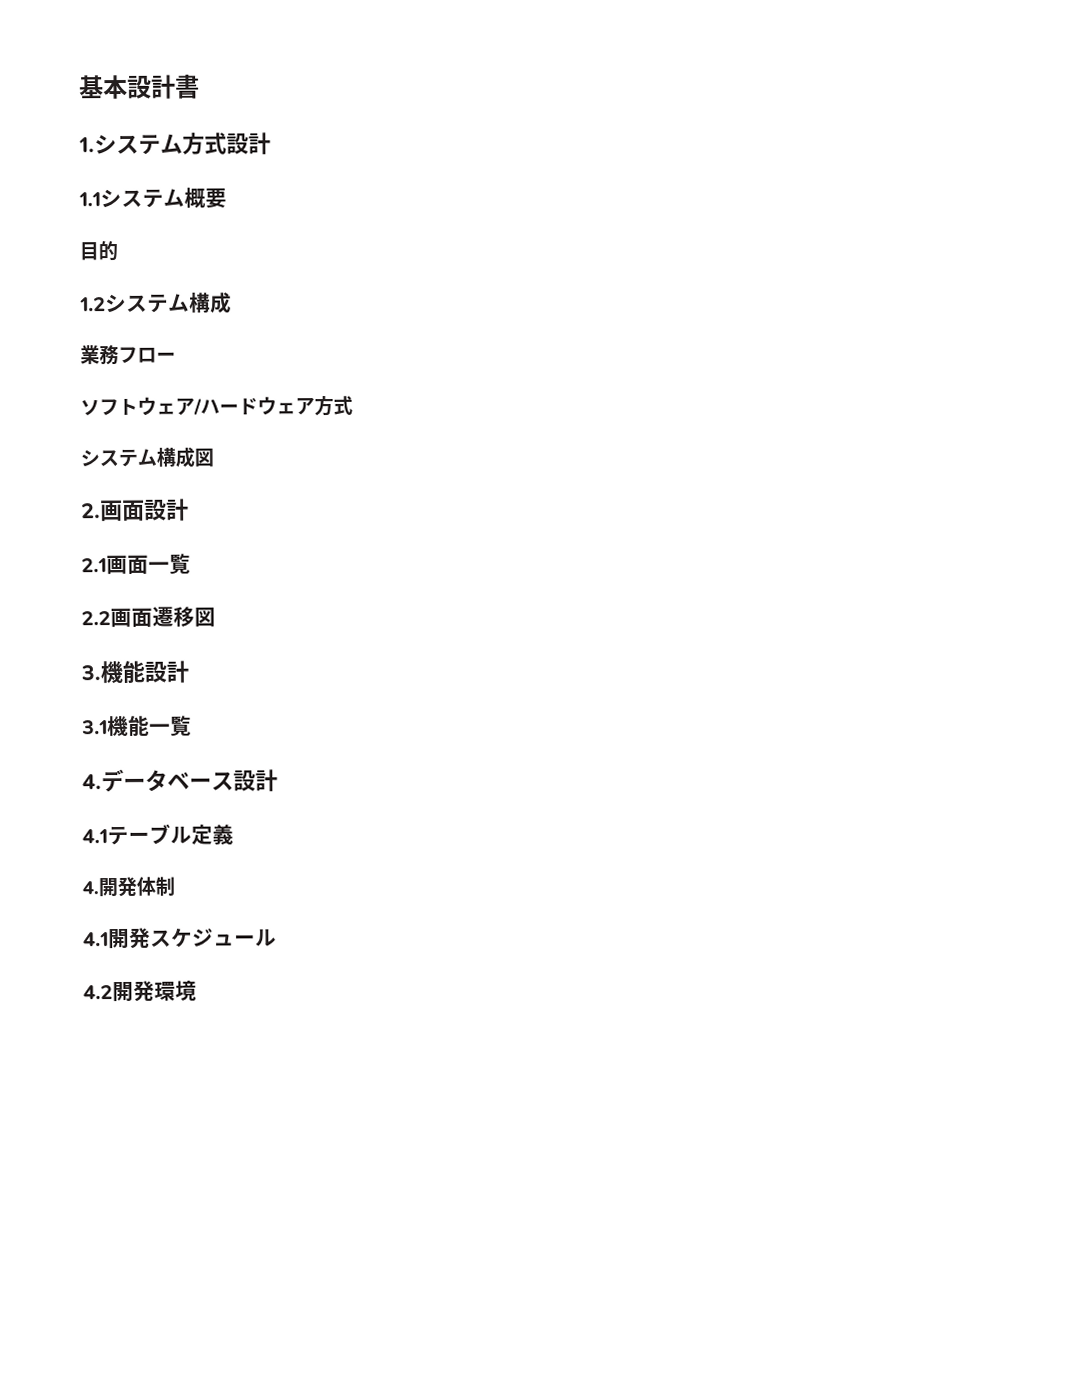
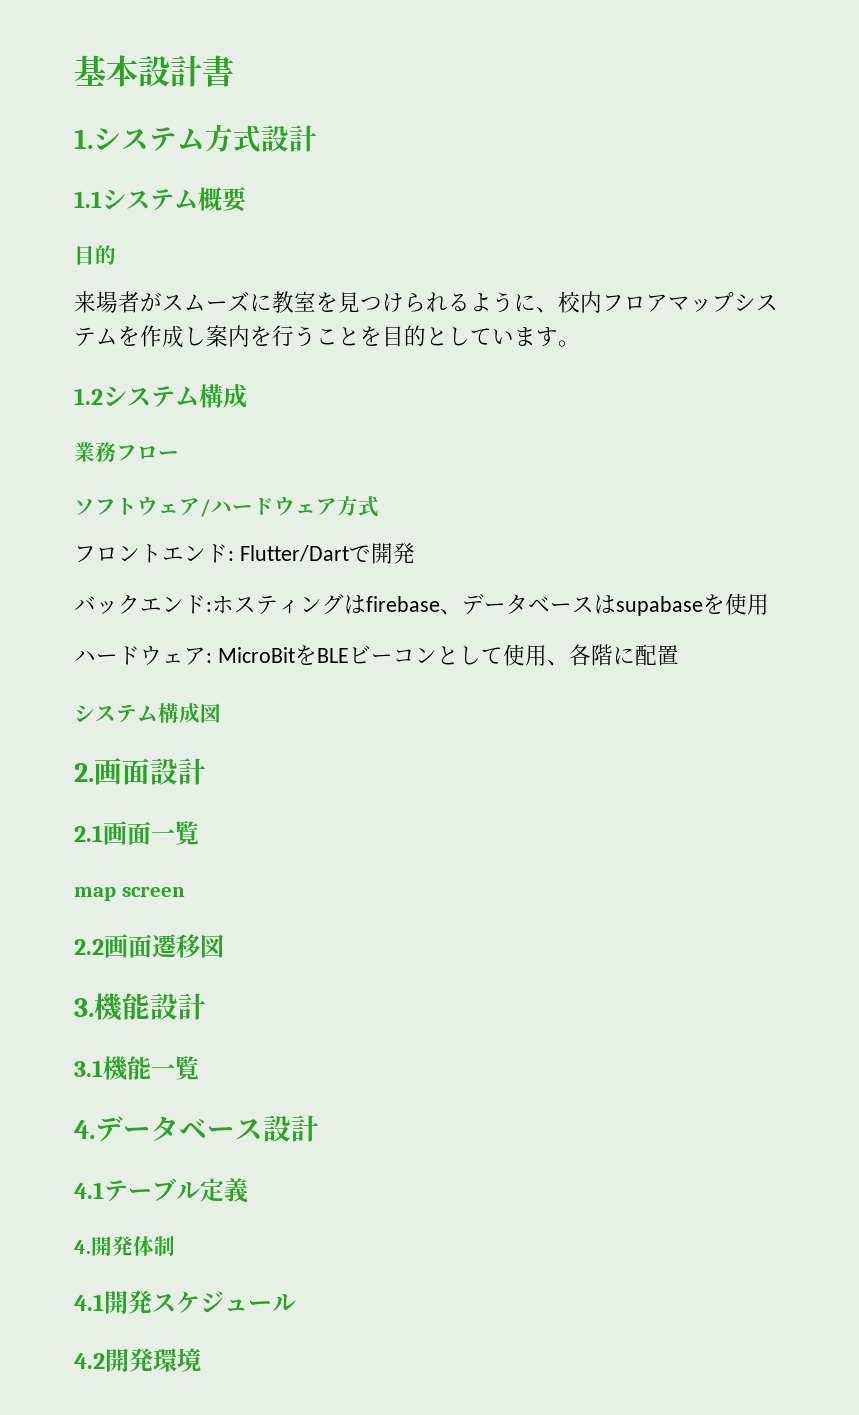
+ 来場者がスムーズに教室を見つけられるように、校内フロアマップシステムを作成し案内を行うことを目的としています。
+ フロントエンド: Flutter/Dartで開発
+ バックエンド:ホスティングはfirebase、データベースはsupabaseを使用
+ ハードウェア: MicroBitをBLEビーコンとして使用、各階に配置
+ map screen

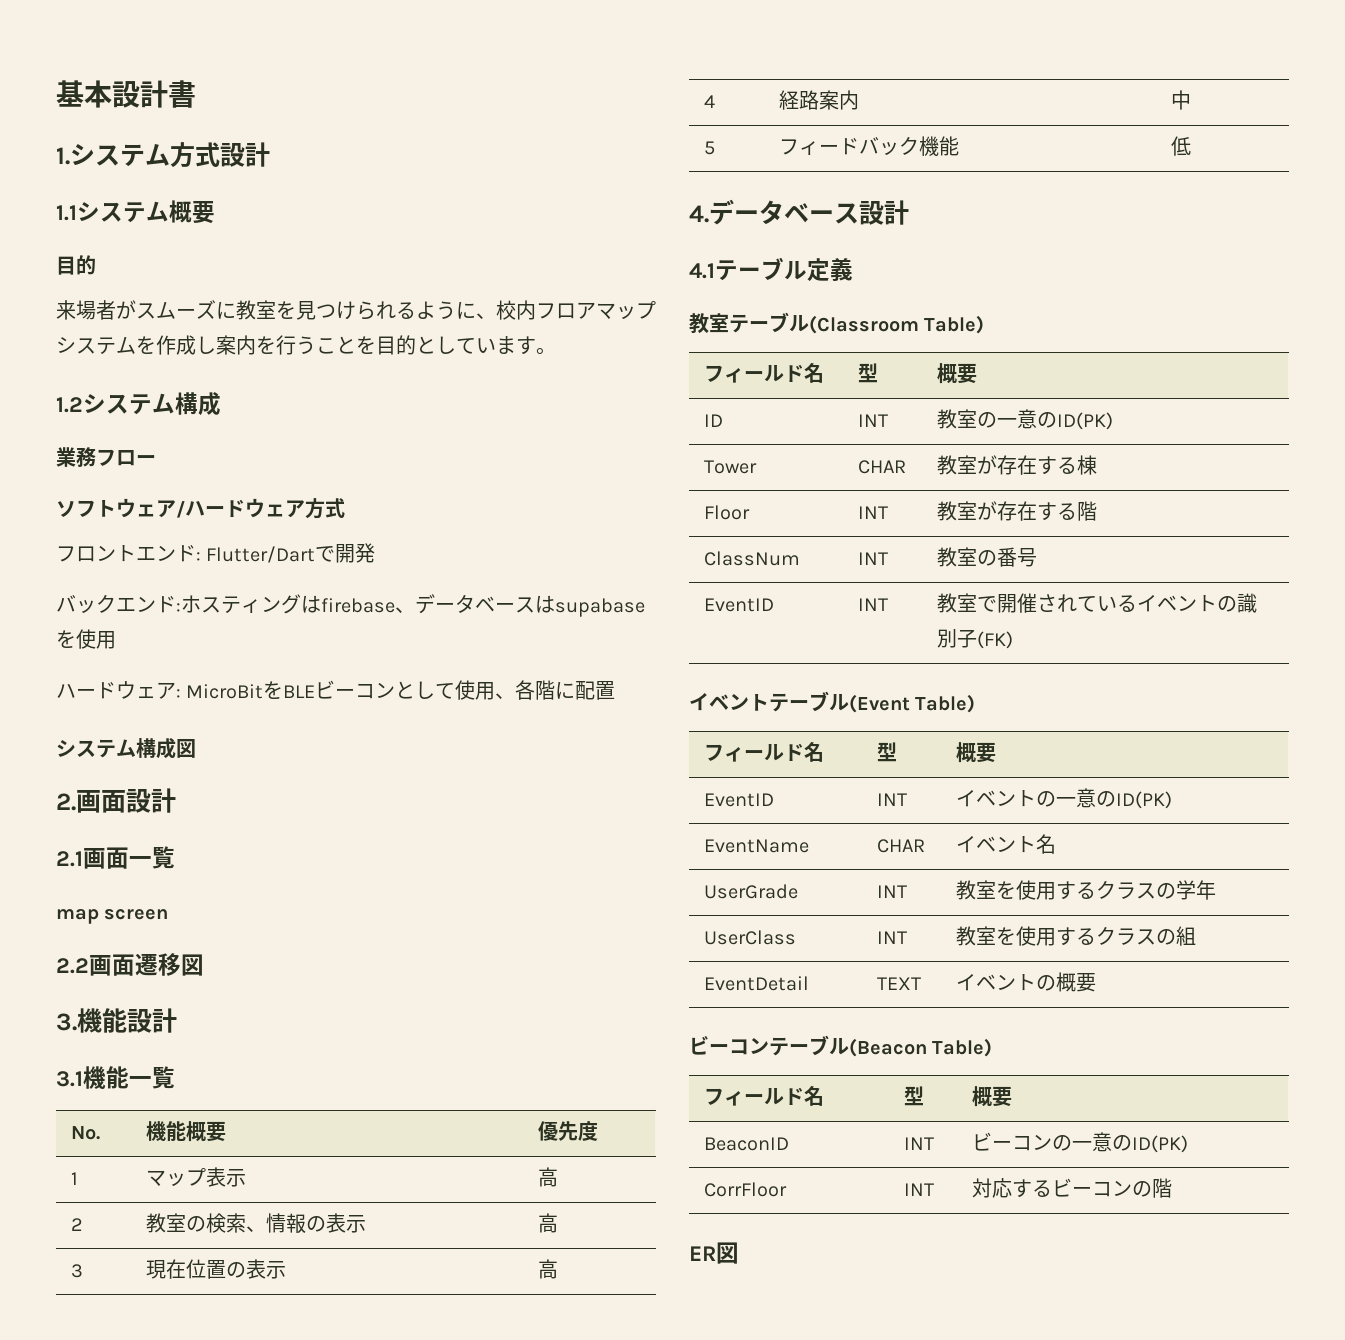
+ No. | 機能概要 | 優先度
+ 1 | マップ表示 | 高
+ 2 | 教室の検索、情報の表示 | 高
+ 3 | 現在位置の表示 | 高
+ 4 | 経路案内 | 中
+ 5 | フィードバック機能 | 低
- 4.開発体制
- 4.1開発スケジュール
- 4.2開発環境
+ 教室テーブル(Classroom Table)
+ フィールド名 | 型 | 概要
+ ID | INT | 教室の一意のID(PK)
+ Tower | CHAR | 教室が存在する棟
+ Floor | INT | 教室が存在する階
+ ClassNum | INT | 教室の番号
+ EventID | INT | 教室で開催されているイベントの識別子(FK)
+ イベントテーブル(Event Table)
+ フィールド名 | 型 | 概要
+ EventID | INT | イベントの一意のID(PK)
+ EventName | CHAR | イベント名
+ UserGrade | INT | 教室を使用するクラスの学年
+ UserClass | INT | 教室を使用するクラスの組
+ EventDetail | TEXT | イベントの概要
+ ビーコンテーブル(Beacon Table)
+ フィールド名 | 型 | 概要
+ BeaconID | INT | ビーコンの一意のID(PK)
+ CorrFloor | INT | 対応するビーコンの階
+ ER図

